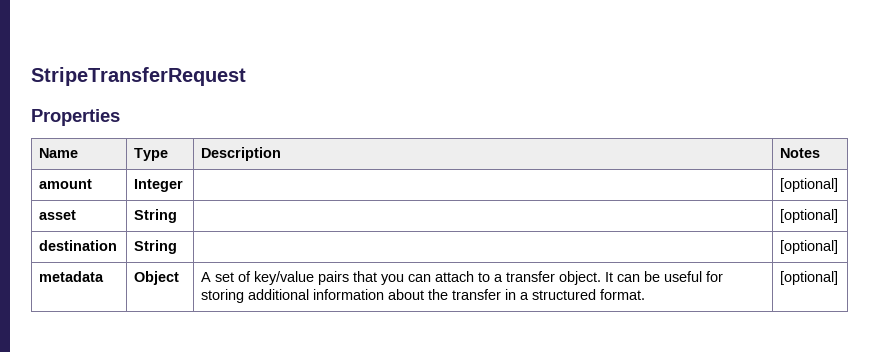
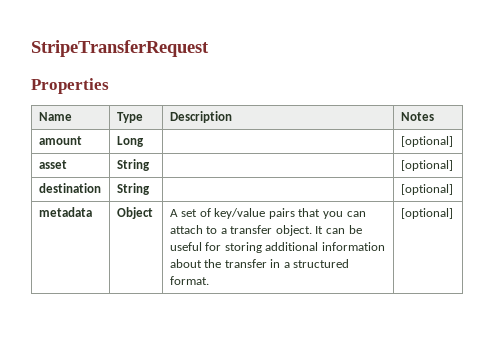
- amount | Integer | | [optional]
+ amount | Long | | [optional]

